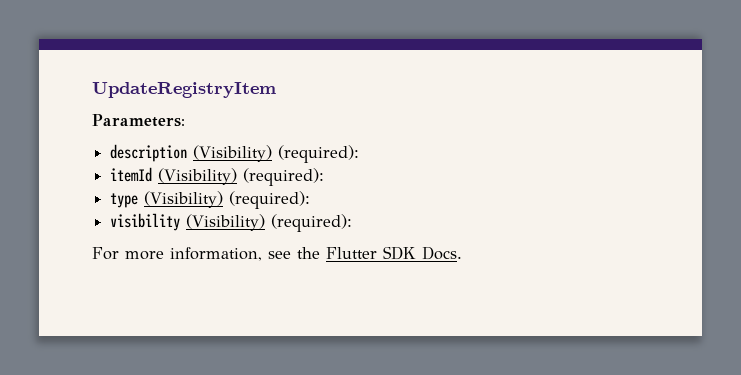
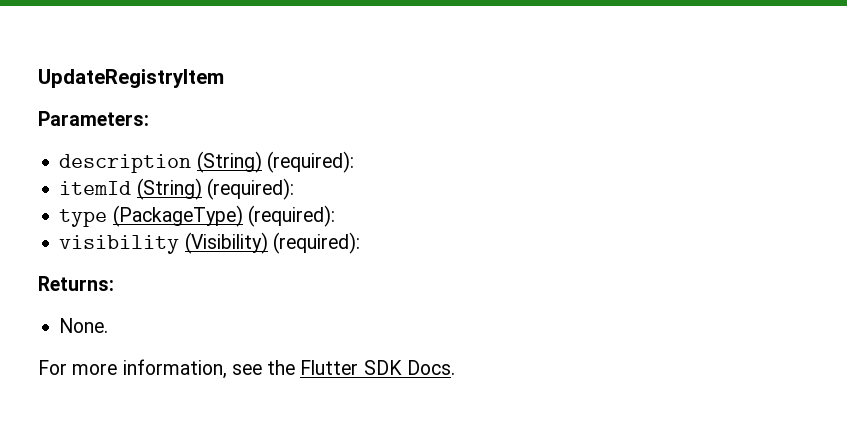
- description (Visibility) (required):
+ description (String) (required):
- itemId (Visibility) (required):
+ itemId (String) (required):
- type (Visibility) (required):
+ type (PackageType) (required):
+ Returns:
+ None.

